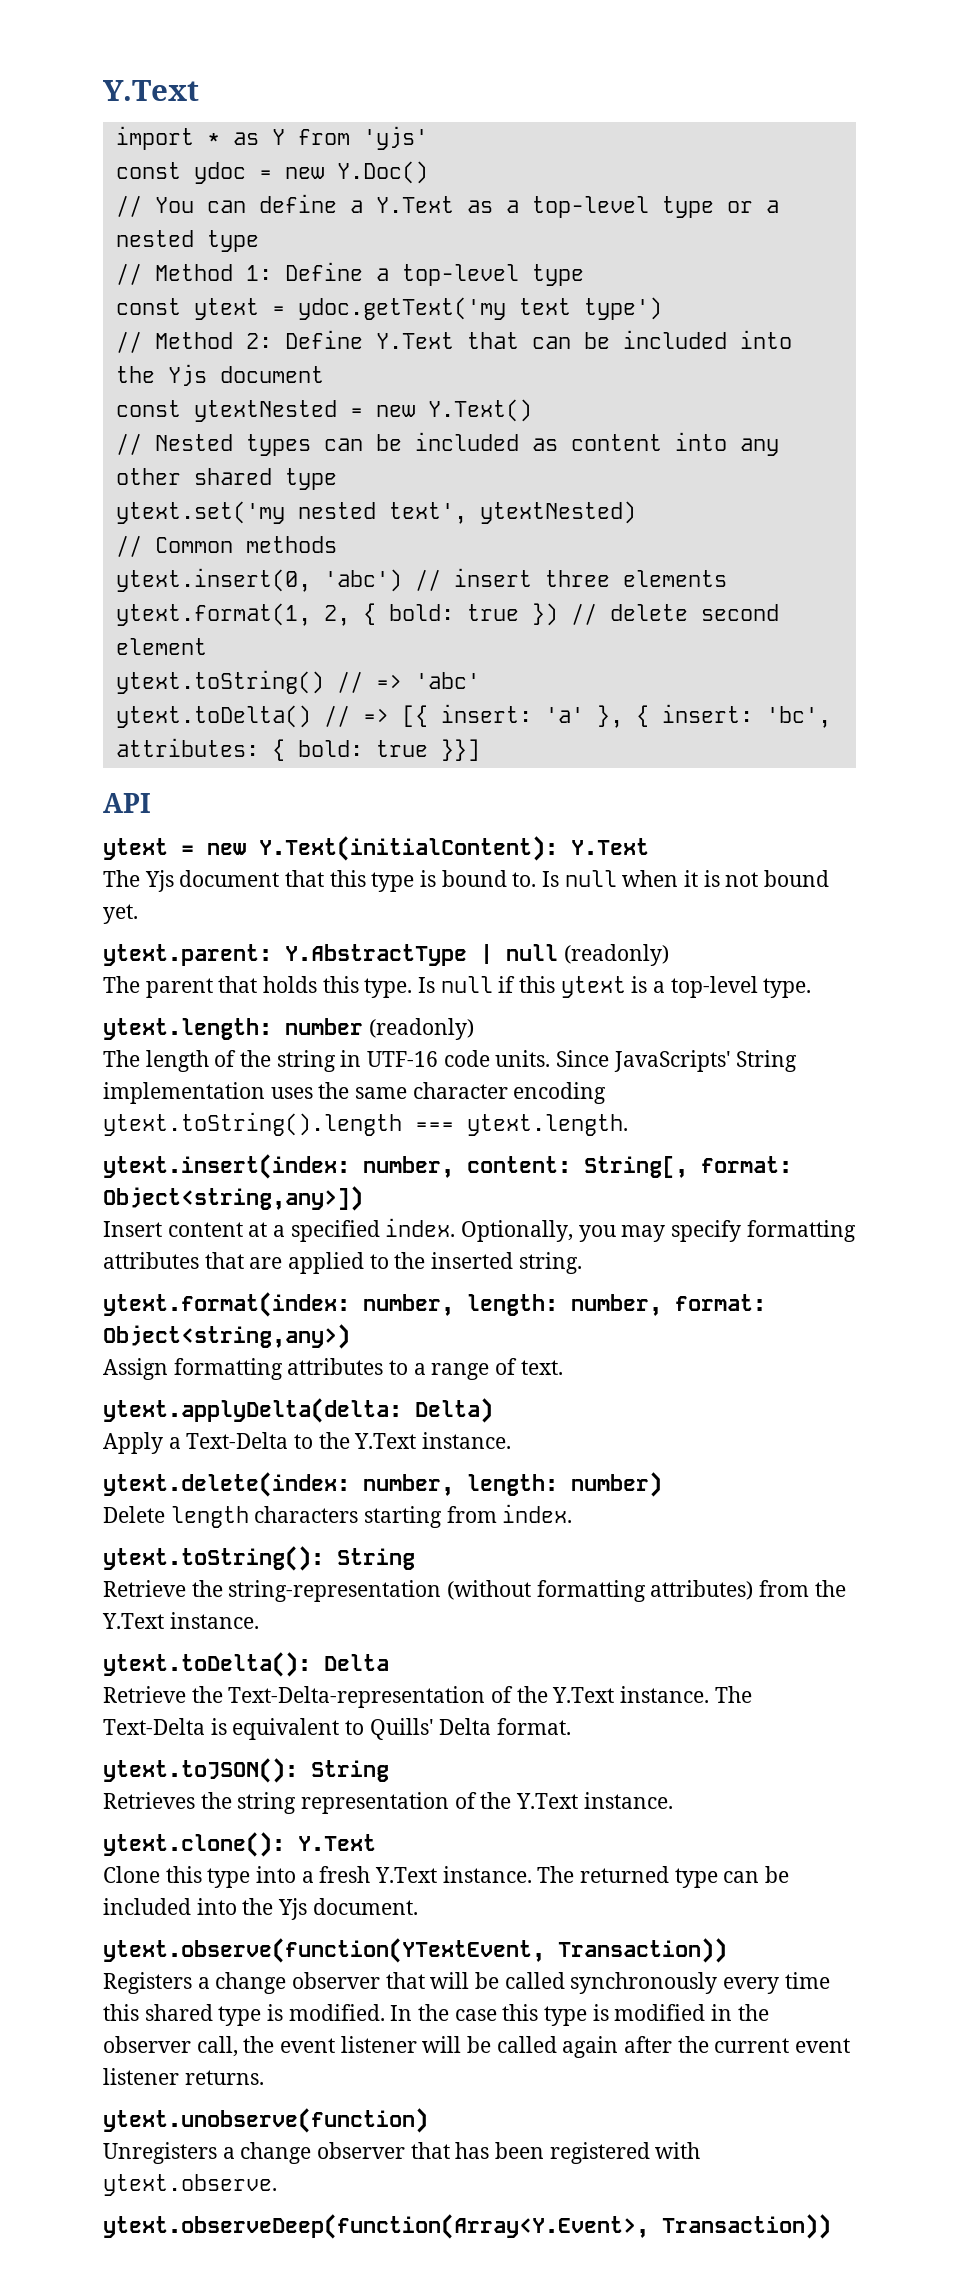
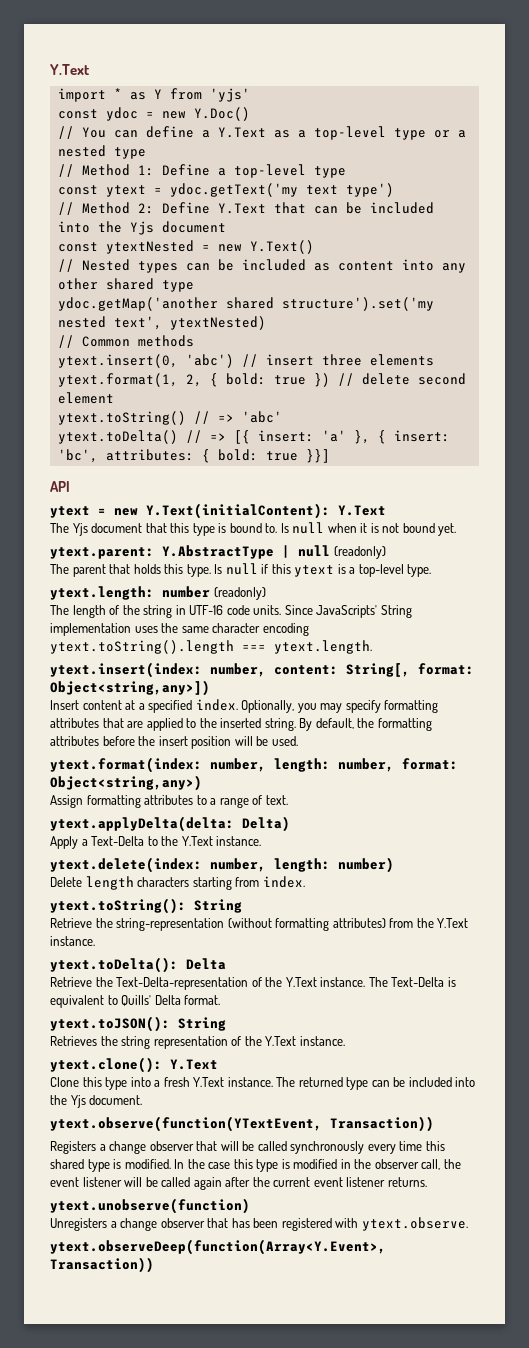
- ytext.set('my nested text', ytextNested)
+ ydoc.getMap('another shared structure').set('my nested text', ytextNested)
+ By default, the formatting attributes before the insert position will be used.

